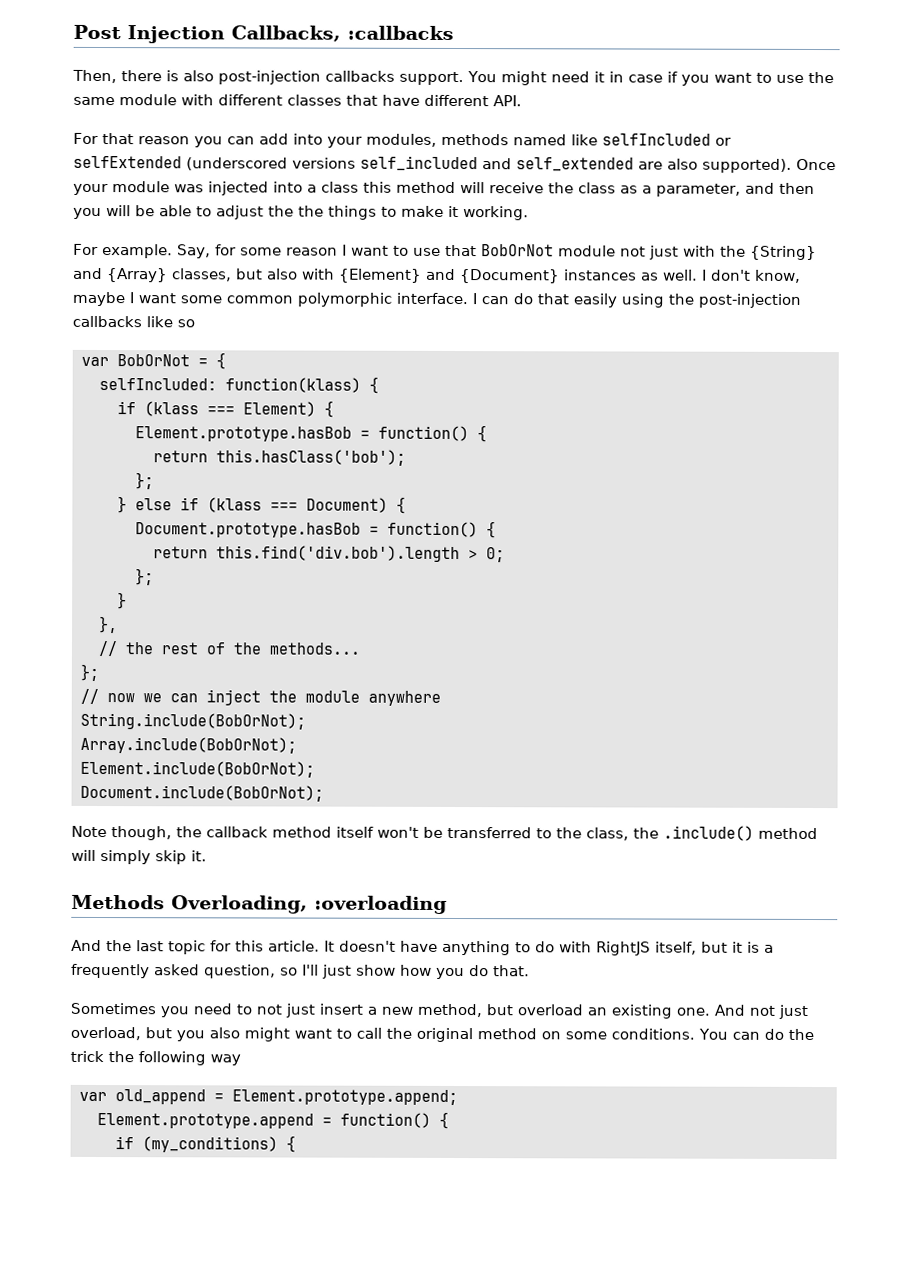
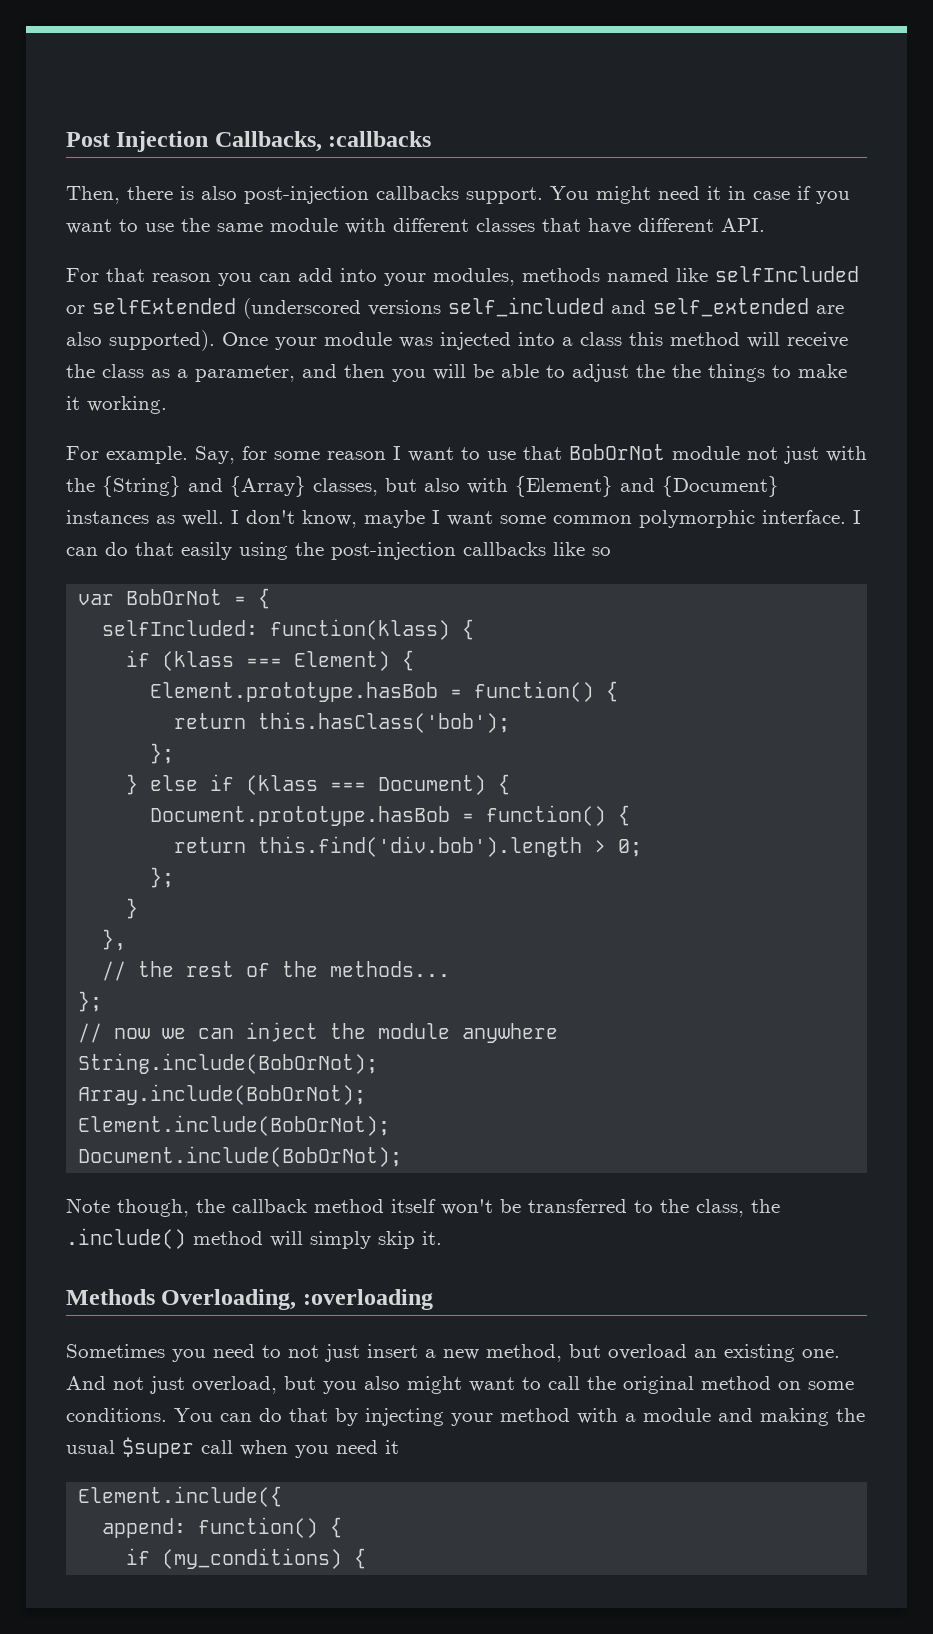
- And the last topic for this article. It doesn't have anything to do with RightJS itself, but it is a frequently asked question, so I'll just show how you do that.
- You can do the trick the following way
- var old_append = Element.prototype.append;
- Element.prototype.append = function() {
+ You can do that by injecting your method with a module and making the usual $super call when you need it
+ Element.include({
+ append: function() {

